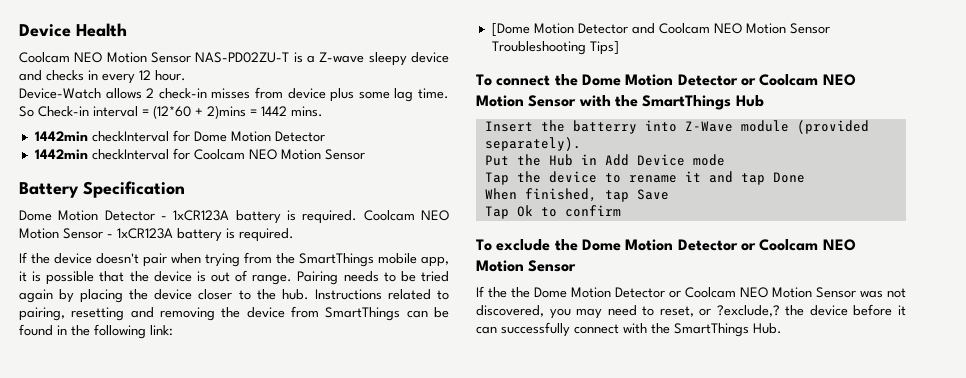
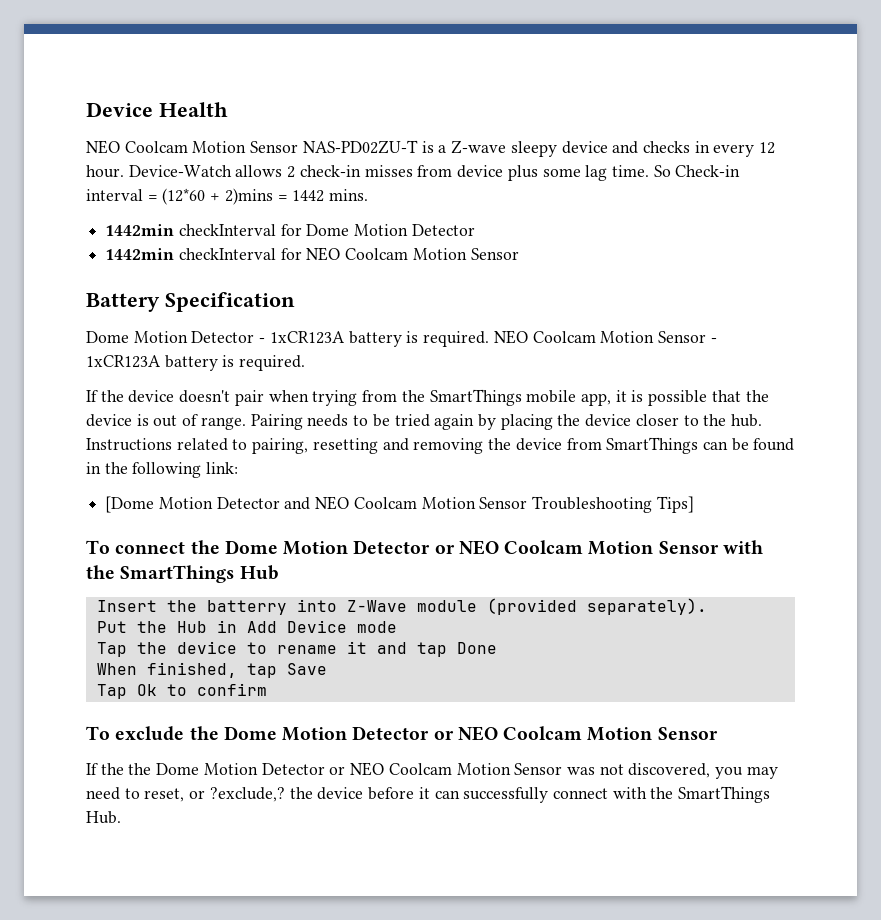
- Coolcam NEO Motion Sensor NAS-PD02ZU-T is a Z-wave sleepy device and checks in every 12 hour.
- Device-Watch allows 2 check-in misses from device plus some lag time.
+ NEO Coolcam Motion Sensor NAS-PD02ZU-T is a Z-wave sleepy device and checks in every 12 hour. Device-Watch allows 2 check-in misses from device plus some lag time.
- 1442min checkInterval for Coolcam NEO Motion Sensor
+ 1442min checkInterval for NEO Coolcam Motion Sensor
- Coolcam NEO Motion Sensor - 1xCR123A battery is required.
+ NEO Coolcam Motion Sensor - 1xCR123A battery is required.
- [Dome Motion Detector and Coolcam NEO Motion Sensor Troubleshooting Tips]
+ [Dome Motion Detector and NEO Coolcam Motion Sensor Troubleshooting Tips]
- To connect the Dome Motion Detector or Coolcam NEO Motion Sensor with the SmartThings Hub
+ To connect the Dome Motion Detector or NEO Coolcam Motion Sensor with the SmartThings Hub
- To exclude the Dome Motion Detector or Coolcam NEO Motion Sensor
+ To exclude the Dome Motion Detector or NEO Coolcam Motion Sensor
- If the the Dome Motion Detector or Coolcam NEO Motion Sensor was not discovered, you may need to reset, or ?exclude,? the device before it can successfully connect with the SmartThings Hub.
+ If the the Dome Motion Detector or NEO Coolcam Motion Sensor was not discovered, you may need to reset, or ?exclude,? the device before it can successfully connect with the SmartThings Hub.

